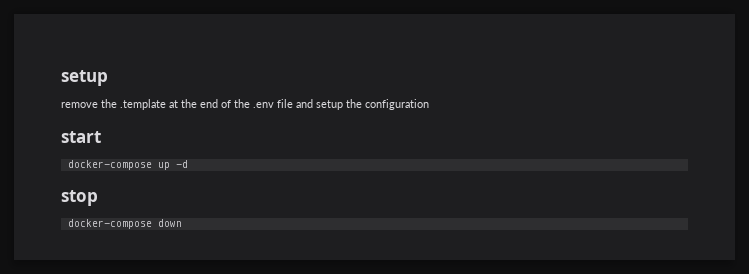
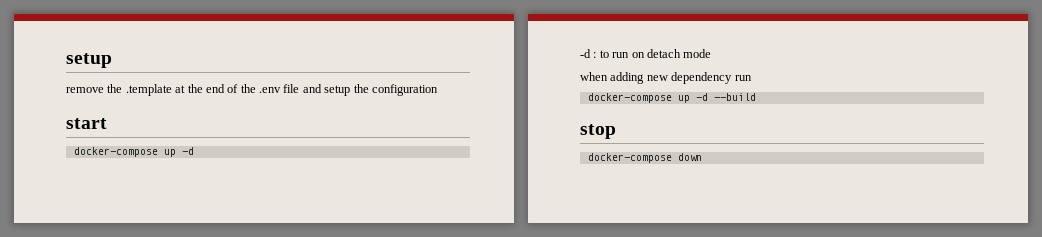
+ -d : to run on detach mode
+ when adding new dependency run
+ docker-compose up -d --build

